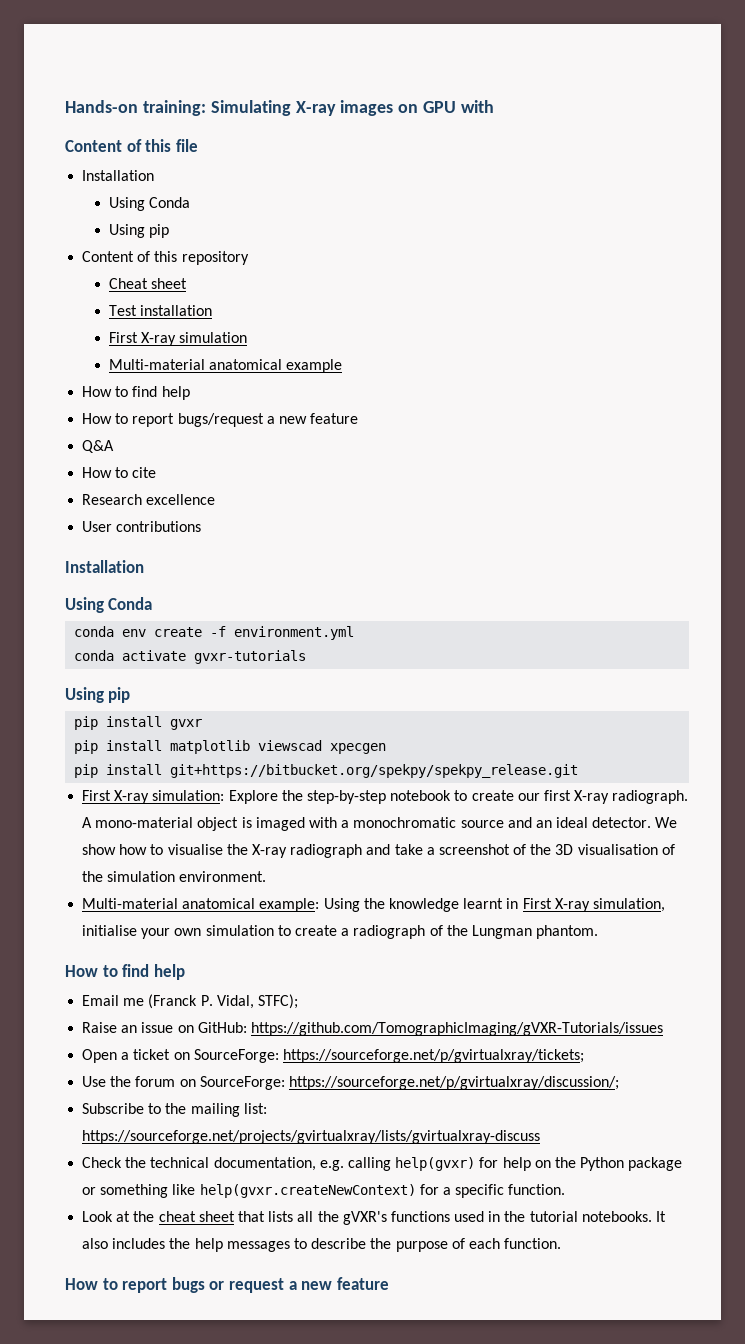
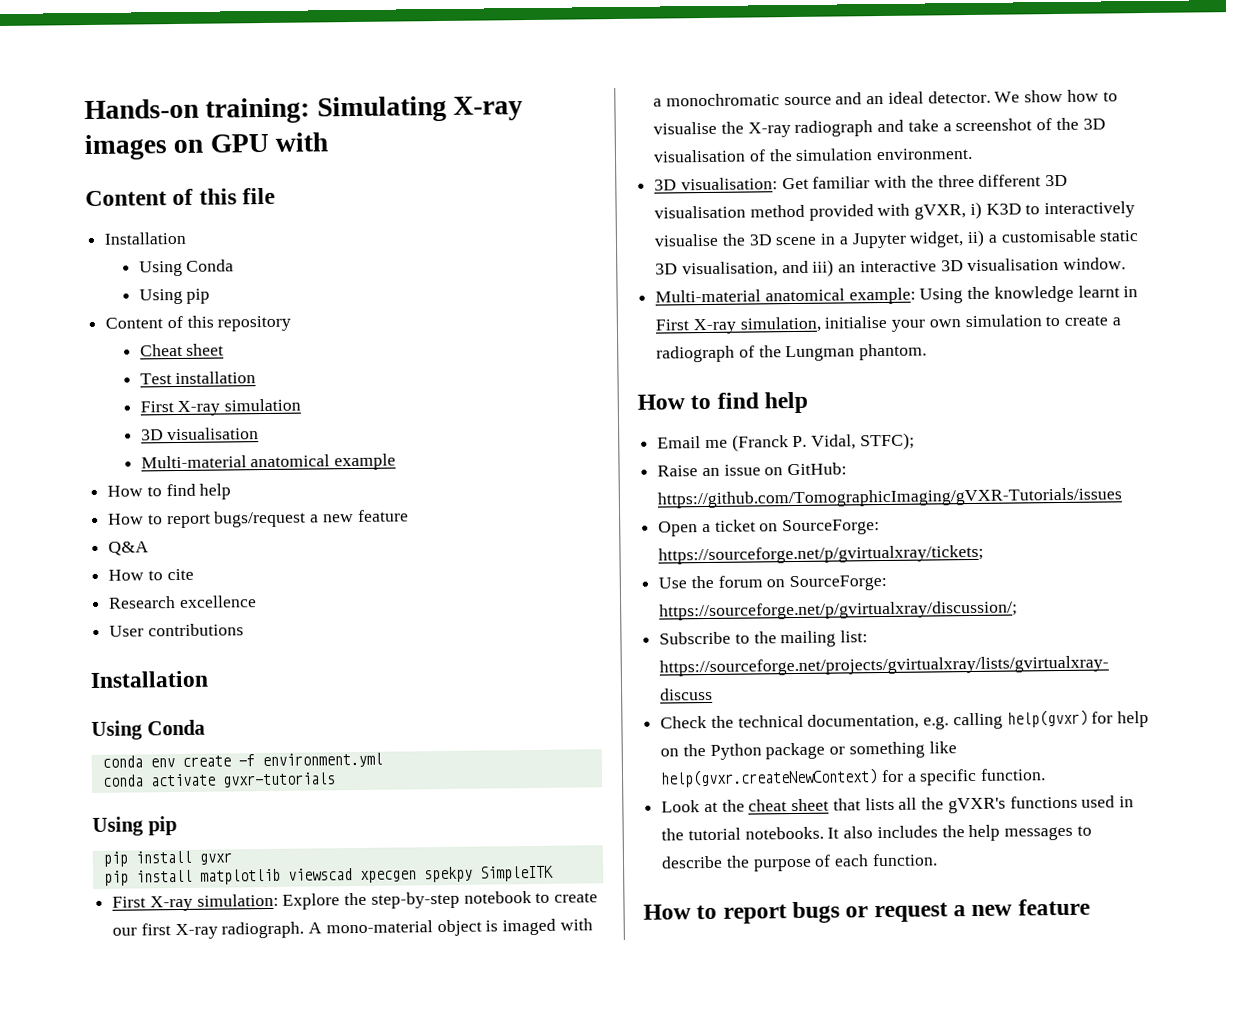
  First X-ray simulation
+ 3D visualisation
- pip install matplotlib viewscad xpecgen
- pip install git+https://bitbucket.org/spekpy/spekpy_release.git
+ pip install matplotlib viewscad xpecgen spekpy SimpleITK
+ 3D visualisation: Get familiar with the three different 3D visualisation method provided with gVXR, i) K3D to interactively visualise the 3D scene in a Jupyter widget, ii) a customisable static 3D visualisation, and iii) an interactive 3D visualisation window.

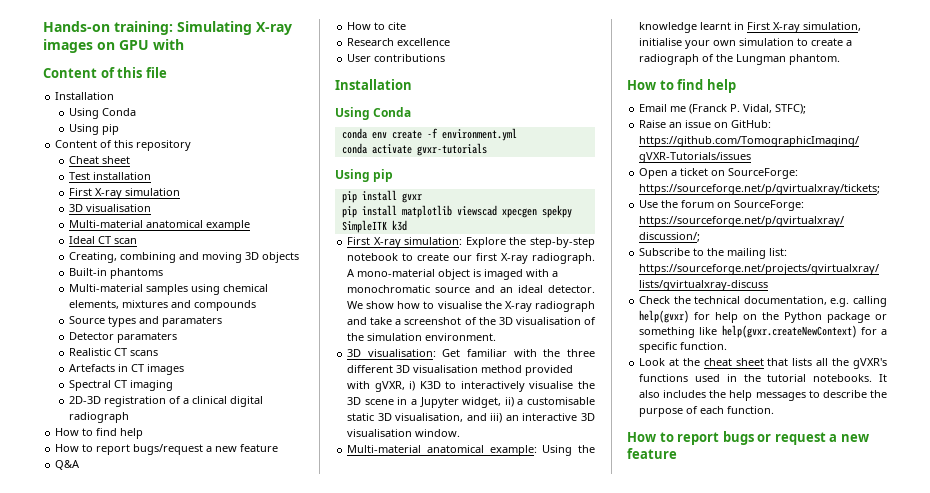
+ Ideal CT scan
+ Creating, combining and moving 3D objects
+ Built-in phantoms
+ Multi-material samples using chemical elements, mixtures and compounds
+ Source types and paramaters
+ Detector paramaters
+ Realistic CT scans
+ Artefacts in CT images
+ Spectral CT imaging
+ 2D-3D registration of a clinical digital radiograph
- pip install matplotlib viewscad xpecgen spekpy SimpleITK
+ pip install matplotlib viewscad xpecgen spekpy SimpleITK k3d

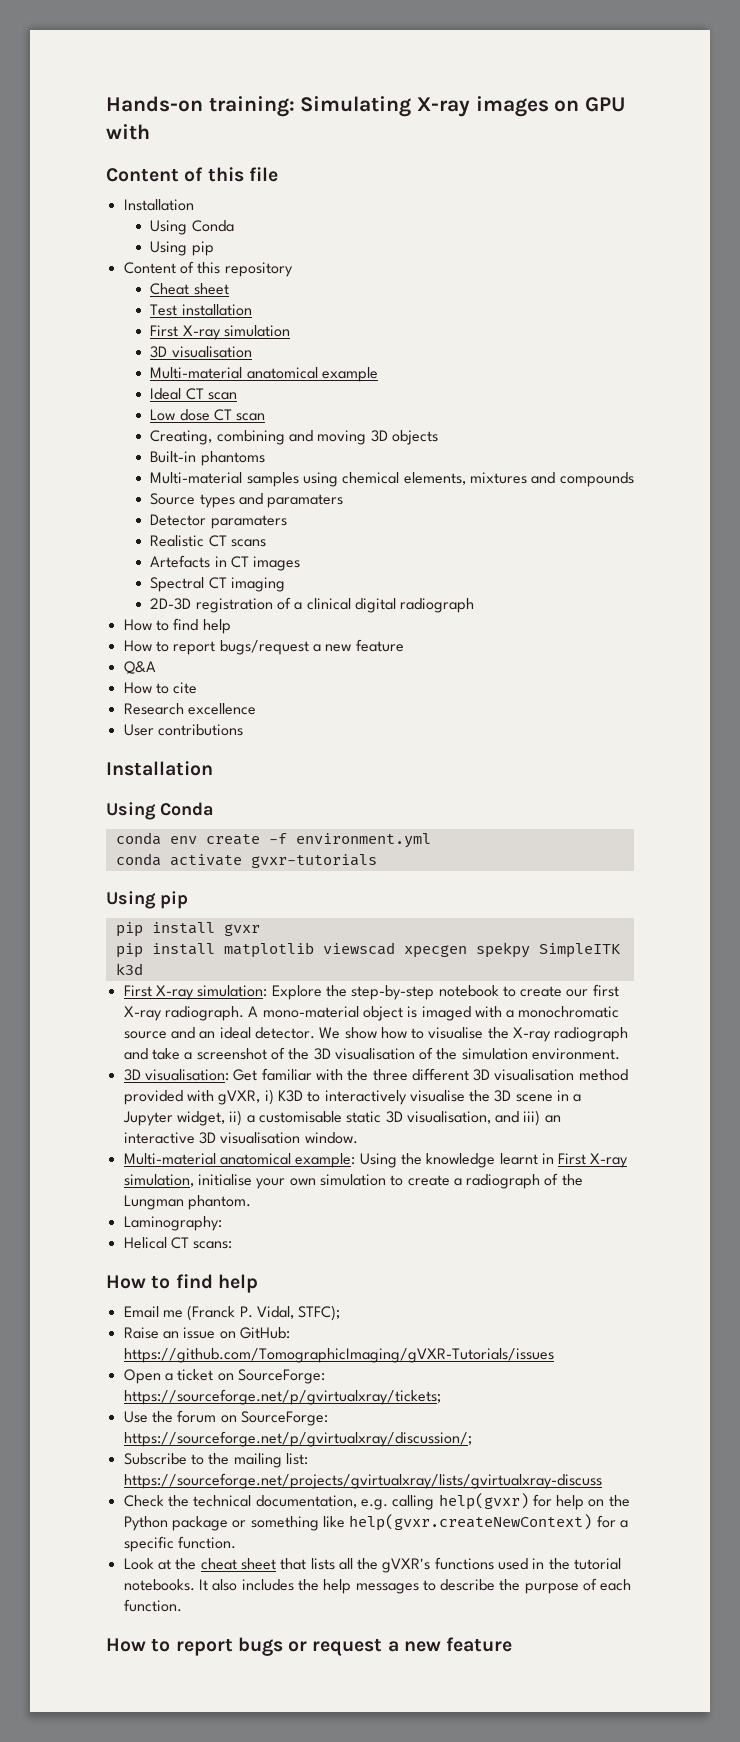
+ Low dose CT scan
+ Laminography:
+ Helical CT scans:

